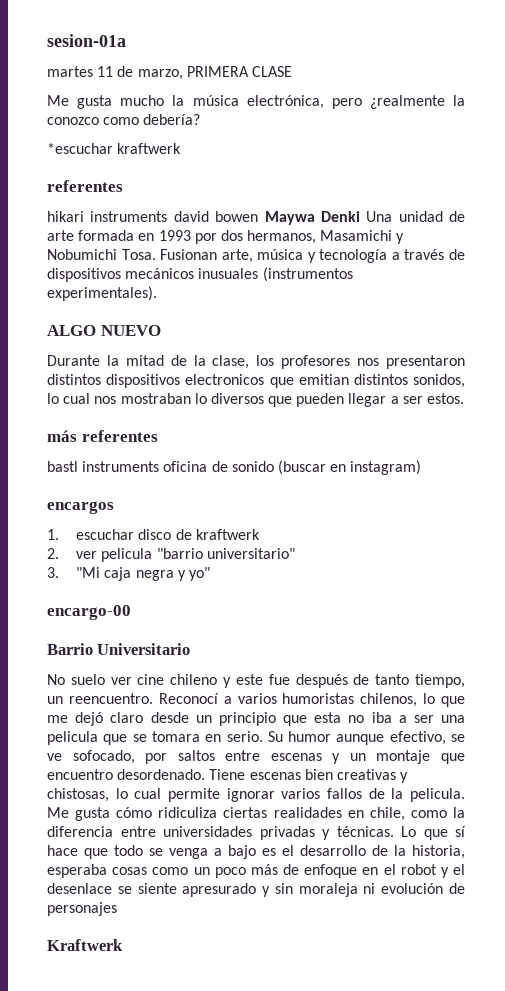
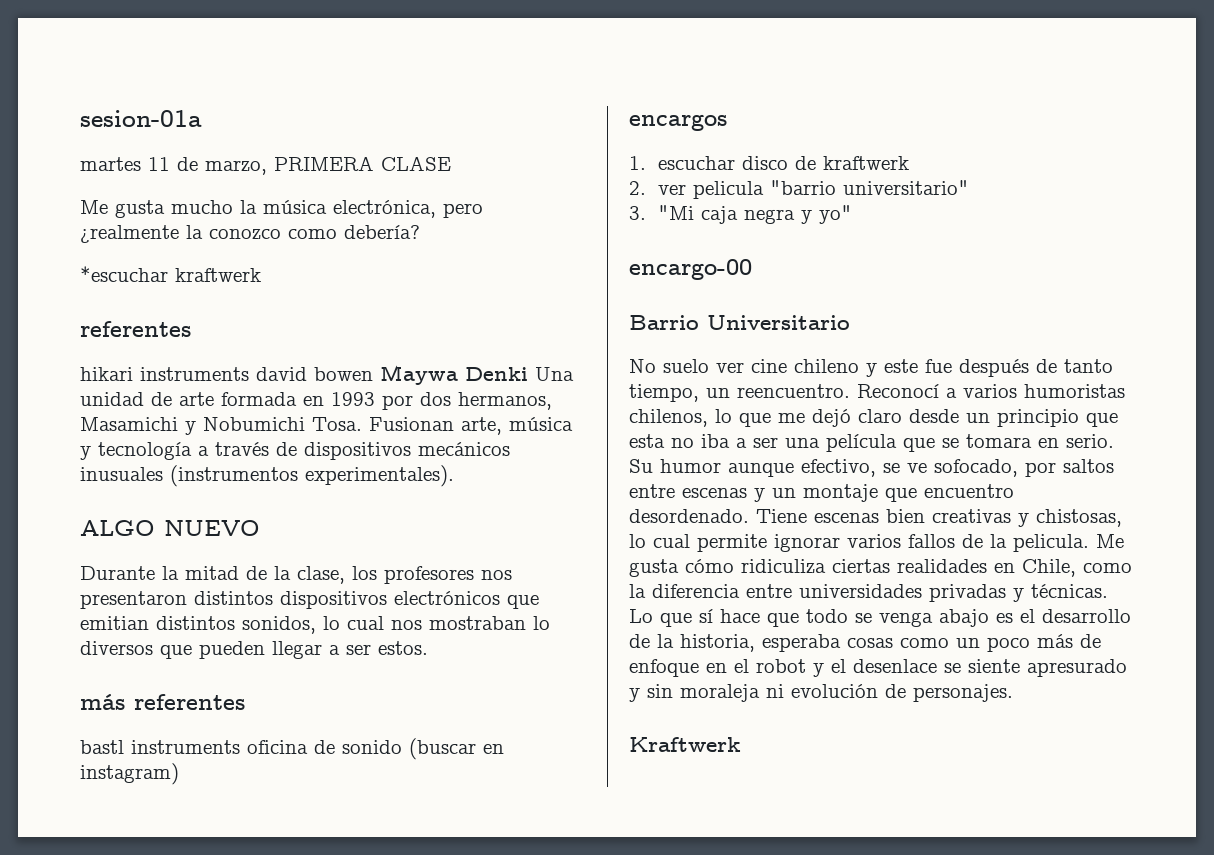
- Durante la mitad de la clase, los profesores nos presentaron distintos dispositivos electronicos que emitian distintos sonidos, lo cual nos mostraban lo diversos que pueden llegar a ser estos.
+ Durante la mitad de la clase, los profesores nos presentaron distintos dispositivos electrónicos que emitian distintos sonidos, lo cual nos mostraban lo diversos que pueden llegar a ser estos.
- Reconocí a varios humoristas chilenos, lo que me dejó claro desde un principio que esta no iba a ser una pelicula que se tomara en serio.
+ Reconocí a varios humoristas chilenos, lo que me dejó claro desde un principio que esta no iba a ser una película que se tomara en serio.
- Me gusta cómo ridiculiza ciertas realidades en chile, como la diferencia entre universidades privadas y técnicas.
+ Me gusta cómo ridiculiza ciertas realidades en Chile, como la diferencia entre universidades privadas y técnicas.
- Lo que sí hace que todo se venga a bajo es el desarrollo de la historia, esperaba cosas como un poco más de enfoque en el robot y el desenlace se siente apresurado y sin moraleja ni evolución de personajes
+ Lo que sí hace que todo se venga abajo es el desarrollo de la historia, esperaba cosas como un poco más de enfoque en el robot y el desenlace se siente apresurado y sin moraleja ni evolución de personajes.

